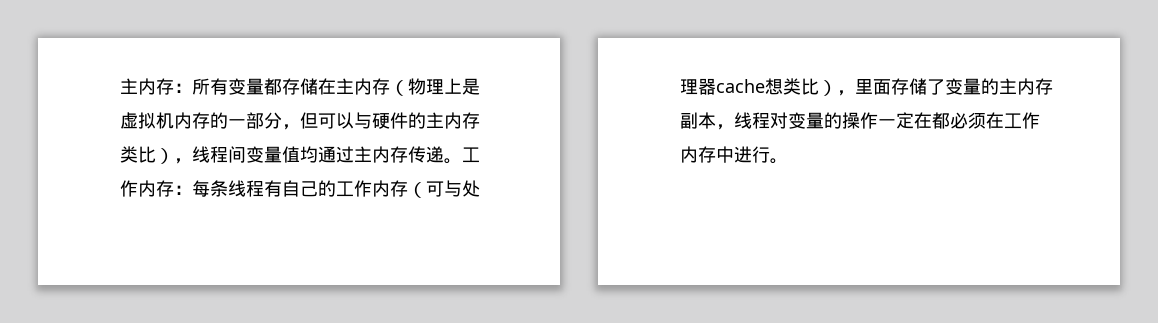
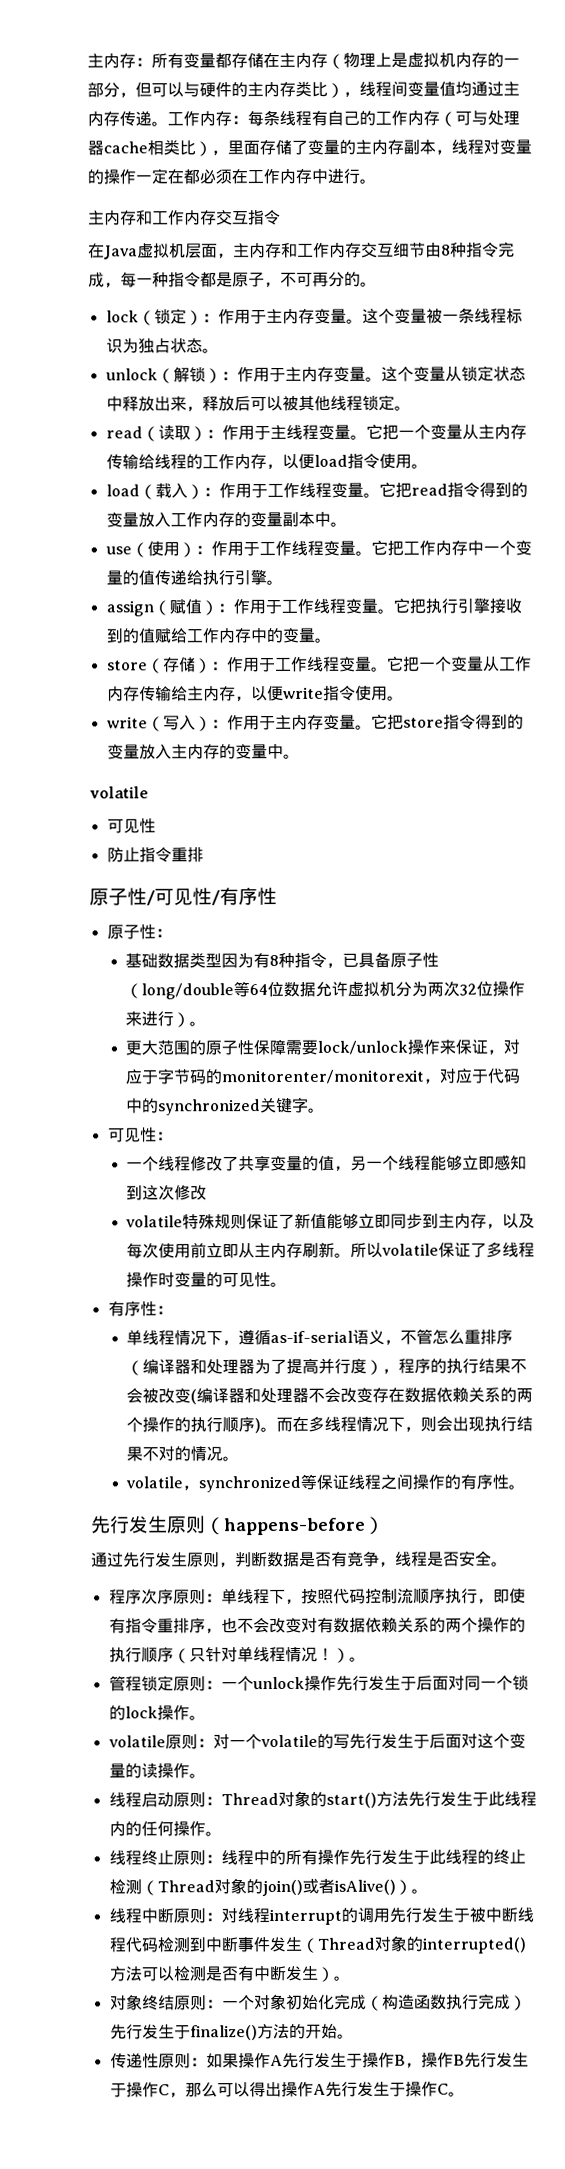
- 工作内存：每条线程有自己的工作内存（可与处理器cache想类比），里面存储了变量的主内存副本，线程对变量的操作一定在都必须在工作内存中进行。
+ 工作内存：每条线程有自己的工作内存（可与处理器cache相类比），里面存储了变量的主内存副本，线程对变量的操作一定在都必须在工作内存中进行。
+ 主内存和工作内存交互指令
+ 在Java虚拟机层面，主内存和工作内存交互细节由8种指令完成，每一种指令都是原子，不可再分的。
+ lock（锁定）：作用于主内存变量。这个变量被一条线程标识为独占状态。
+ unlock（解锁）：作用于主内存变量。这个变量从锁定状态中释放出来，释放后可以被其他线程锁定。
+ read（读取）：作用于主线程变量。它把一个变量从主内存传输给线程的工作内存，以便load指令使用。
+ load（载入）：作用于工作线程变量。它把read指令得到的变量放入工作内存的变量副本中。
+ use（使用）：作用于工作线程变量。它把工作内存中一个变量的值传递给执行引擎。
+ assign（赋值）：作用于工作线程变量。它把执行引擎接收到的值赋给工作内存中的变量。
+ store（存储）：作用于工作线程变量。它把一个变量从工作内存传输给主内存，以便write指令使用。
+ write（写入）：作用于主内存变量。它把store指令得到的变量放入主内存的变量中。
+ volatile
+ 可见性
+ 防止指令重排
+ 原子性/可见性/有序性
+ 原子性：
+ 基础数据类型因为有8种指令，已具备原子性（long/double等64位数据允许虚拟机分为两次32位操作来进行）。
+ 更大范围的原子性保障需要lock/unlock操作来保证，对应于字节码的monitorenter/monitorexit，对应于代码中的synchronized关键字。
+ 可见性：
+ 一个线程修改了共享变量的值，另一个线程能够立即感知到这次修改
+ volatile特殊规则保证了新值能够立即同步到主内存，以及每次使用前立即从主内存刷新。所以volatile保证了多线程操作时变量的可见性。
+ 有序性：
+ 单线程情况下，遵循as-if-serial语义，不管怎么重排序（编译器和处理器为了提高并行度），程序的执行结果不会被改变(编译器和处理器不会改变存在数据依赖关系的两个操作的执行顺序)。而在多线程情况下，则会出现执行结果不对的情况。
+ volatile，synchronized等保证线程之间操作的有序性。
+ 先行发生原则（happens-before）
+ 通过先行发生原则，判断数据是否有竞争，线程是否安全。
+ 程序次序原则：单线程下，按照代码控制流顺序执行，即使有指令重排序，也不会改变对有数据依赖关系的两个操作的执行顺序（只针对单线程情况！）。
+ 管程锁定原则：一个unlock操作先行发生于后面对同一个锁的lock操作。
+ volatile原则：对一个volatile的写先行发生于后面对这个变量的读操作。
+ 线程启动原则：Thread对象的start()方法先行发生于此线程内的任何操作。
+ 线程终止原则：线程中的所有操作先行发生于此线程的终止检测（Thread对象的join()或者isAlive()）。
+ 线程中断原则：对线程interrupt的调用先行发生于被中断线程代码检测到中断事件发生（Thread对象的interrupted()方法可以检测是否有中断发生）。
+ 对象终结原则：一个对象初始化完成（构造函数执行完成）先行发生于finalize()方法的开始。
+ 传递性原则：如果操作A先行发生于操作B，操作B先行发生于操作C，那么可以得出操作A先行发生于操作C。

